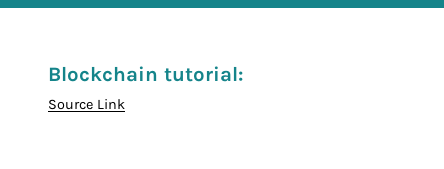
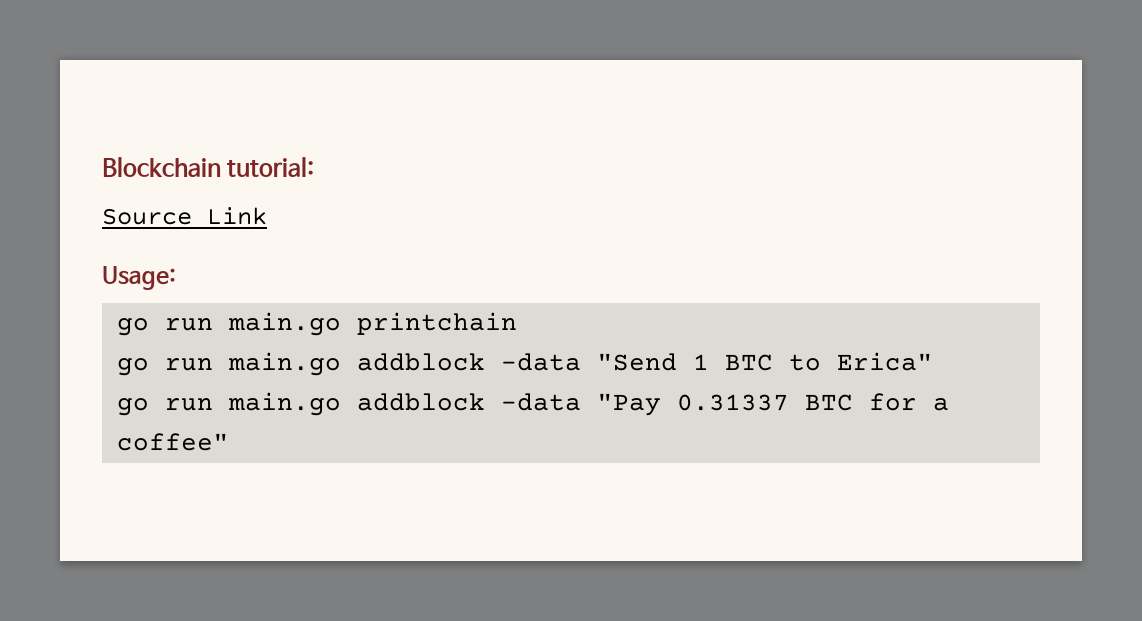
+ Usage:
+ go run main.go printchain
+ go run main.go addblock -data "Send 1 BTC to Erica"
+ go run main.go addblock -data "Pay 0.31337 BTC for a coffee"

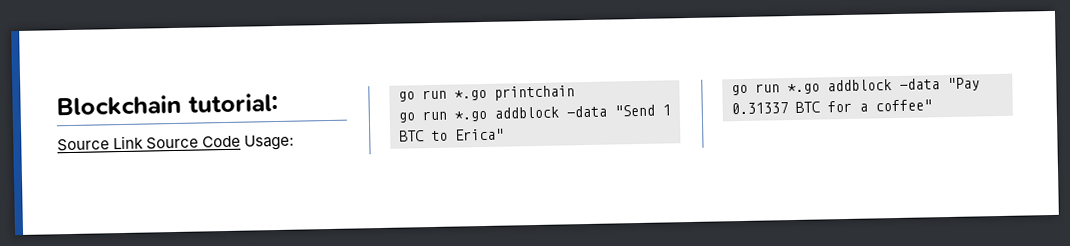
- Source Link
- Usage:
+ Source Link Source Code Usage:
- go run main.go printchain
+ go run *.go printchain
- go run main.go addblock -data "Send 1 BTC to Erica"
+ go run *.go addblock -data "Send 1 BTC to Erica"
- go run main.go addblock -data "Pay 0.31337 BTC for a coffee"
+ go run *.go addblock -data "Pay 0.31337 BTC for a coffee"

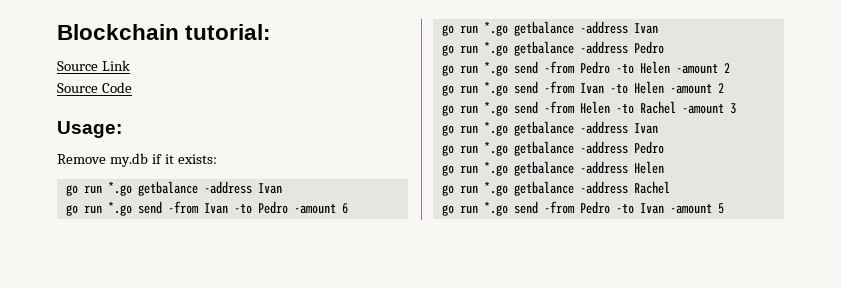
- Source Link Source Code Usage:
+ Source Link
+ Source Code
+ Usage:
- go run *.go printchain
- go run *.go addblock -data "Send 1 BTC to Erica"
- go run *.go addblock -data "Pay 0.31337 BTC for a coffee"
+ Remove my.db if it exists:
+ go run *.go getbalance -address Ivan
+ go run *.go send -from Ivan -to Pedro -amount 6
+ go run *.go getbalance -address Ivan
+ go run *.go getbalance -address Pedro
+ go run *.go send -from Pedro -to Helen -amount 2
+ go run *.go send -from Ivan -to Helen -amount 2
+ go run *.go send -from Helen -to Rachel -amount 3
+ go run *.go getbalance -address Ivan
+ go run *.go getbalance -address Pedro
+ go run *.go getbalance -address Helen
+ go run *.go getbalance -address Rachel
+ go run *.go send -from Pedro -to Ivan -amount 5

